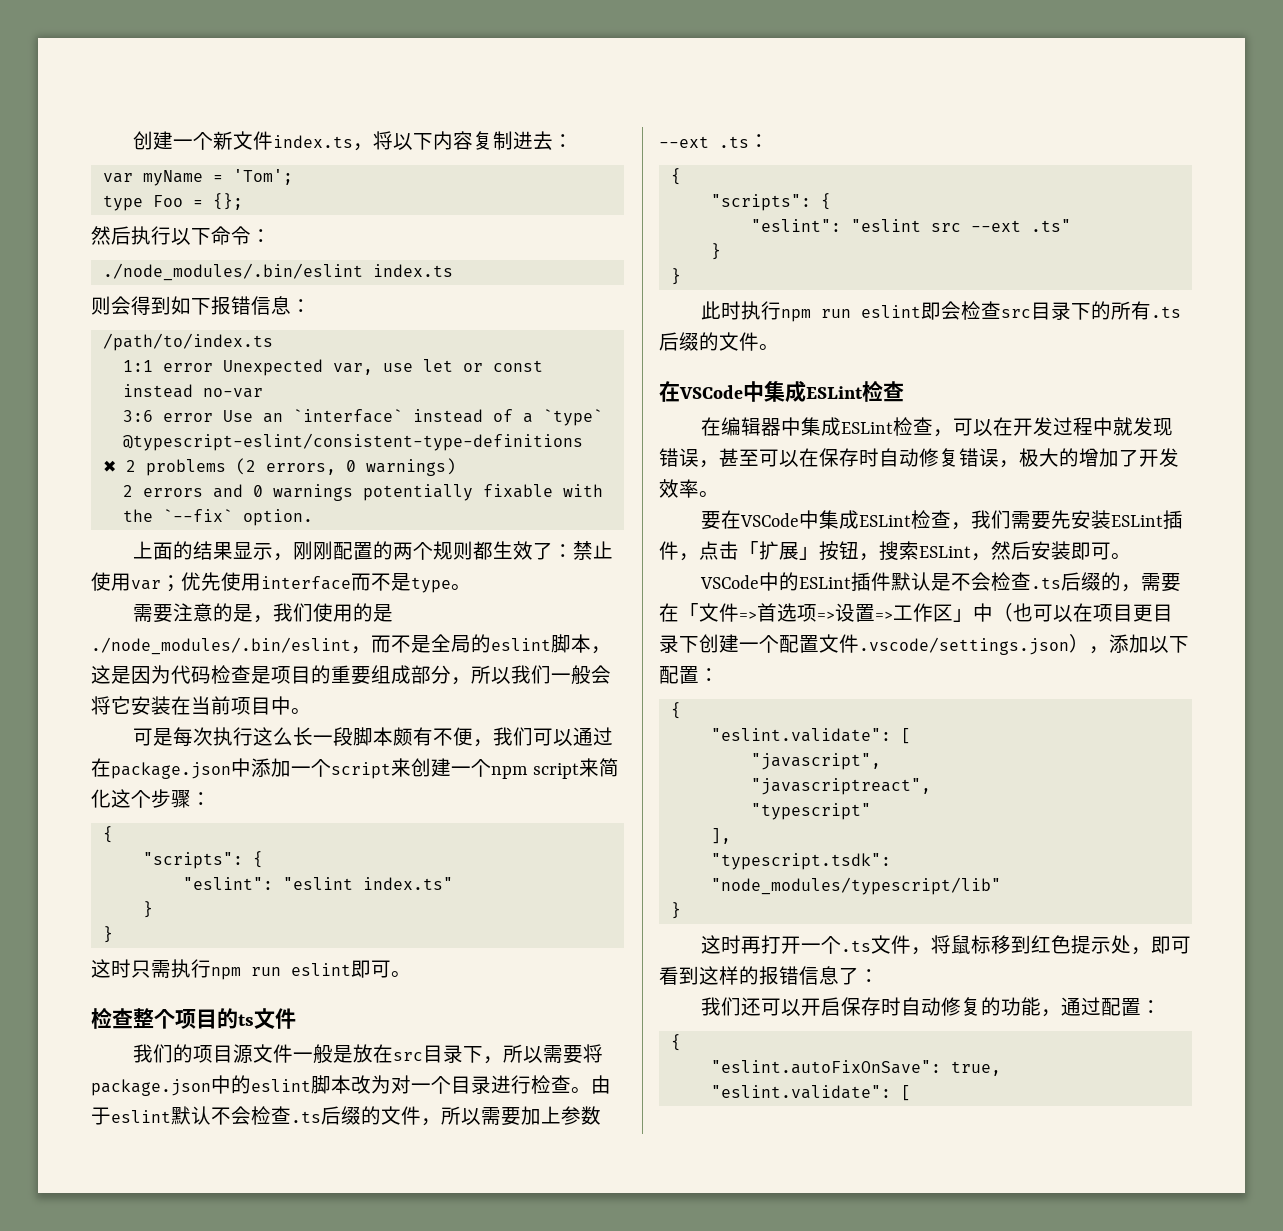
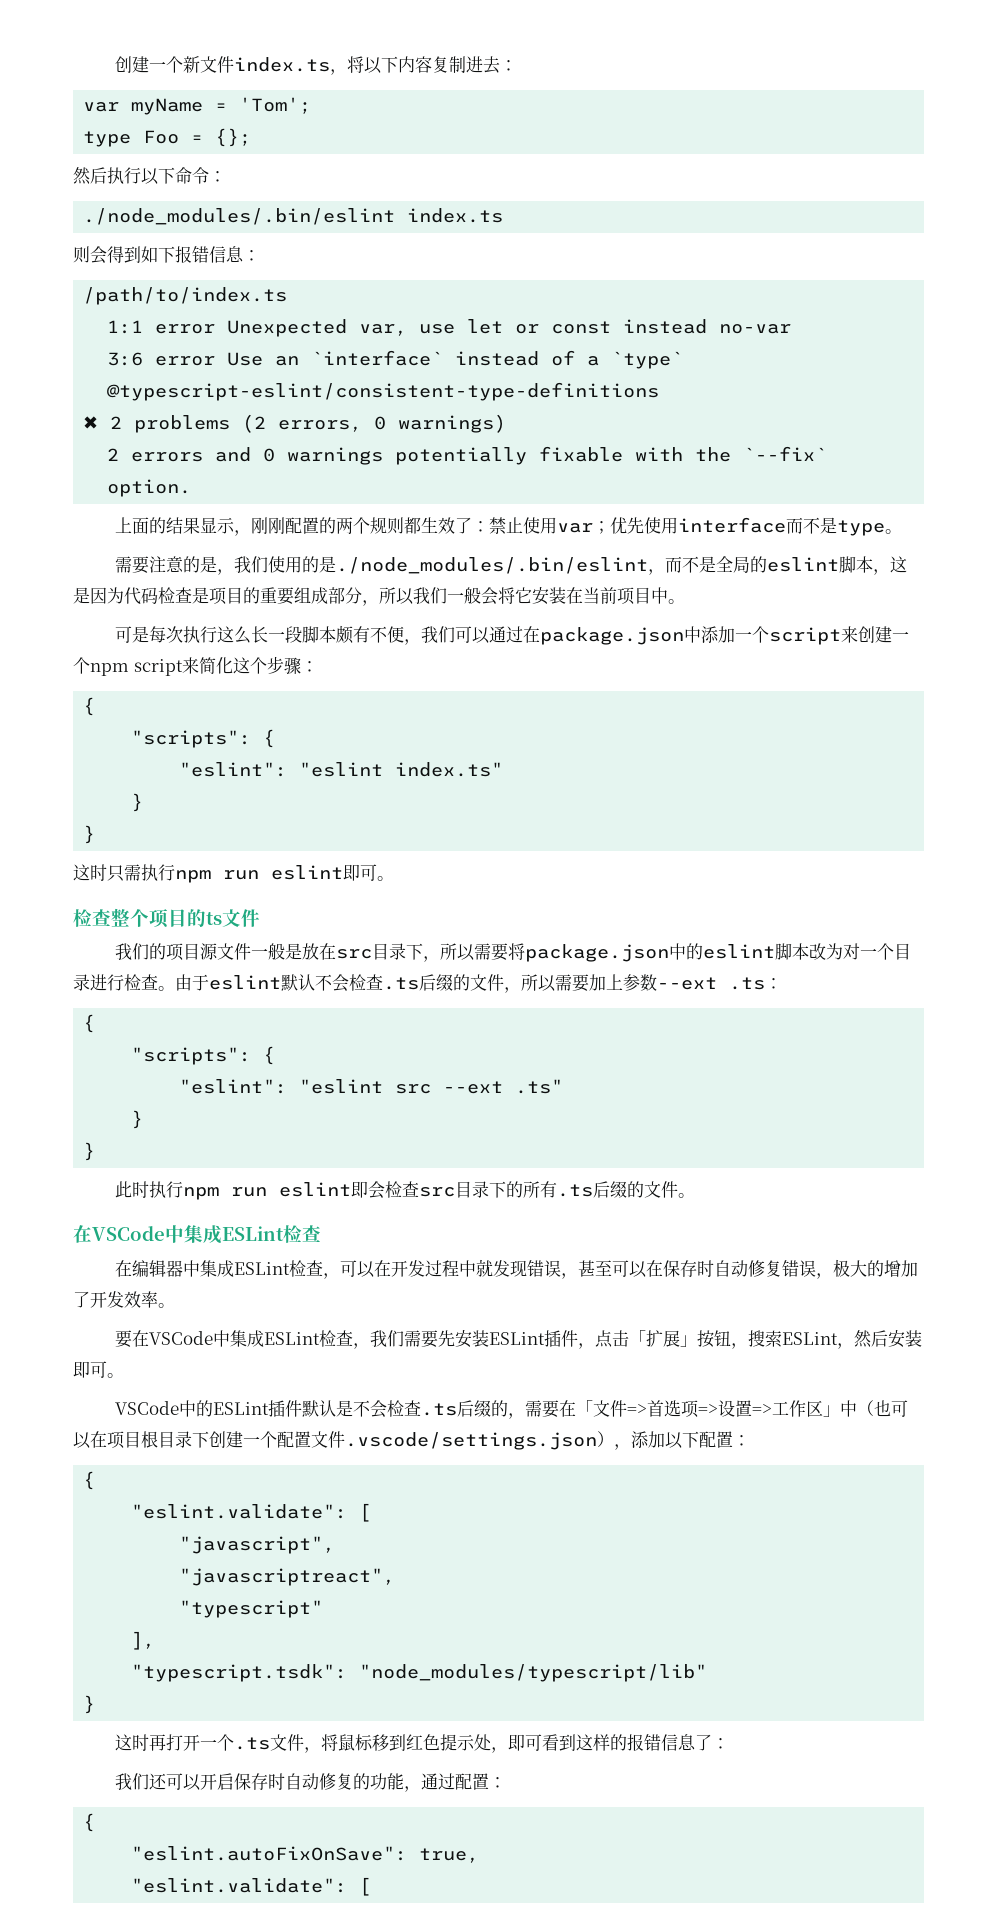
- VSCode中的ESLint插件默认是不会检查.ts后缀的，需要在「文件=>首选项=>设置=>工作区」中（也可以在项目更目录下创建一个配置文件.vscode/settings.json），添加以下配置：
+ VSCode中的ESLint插件默认是不会检查.ts后缀的，需要在「文件=>首选项=>设置=>工作区」中（也可以在项目根目录下创建一个配置文件.vscode/settings.json），添加以下配置：

